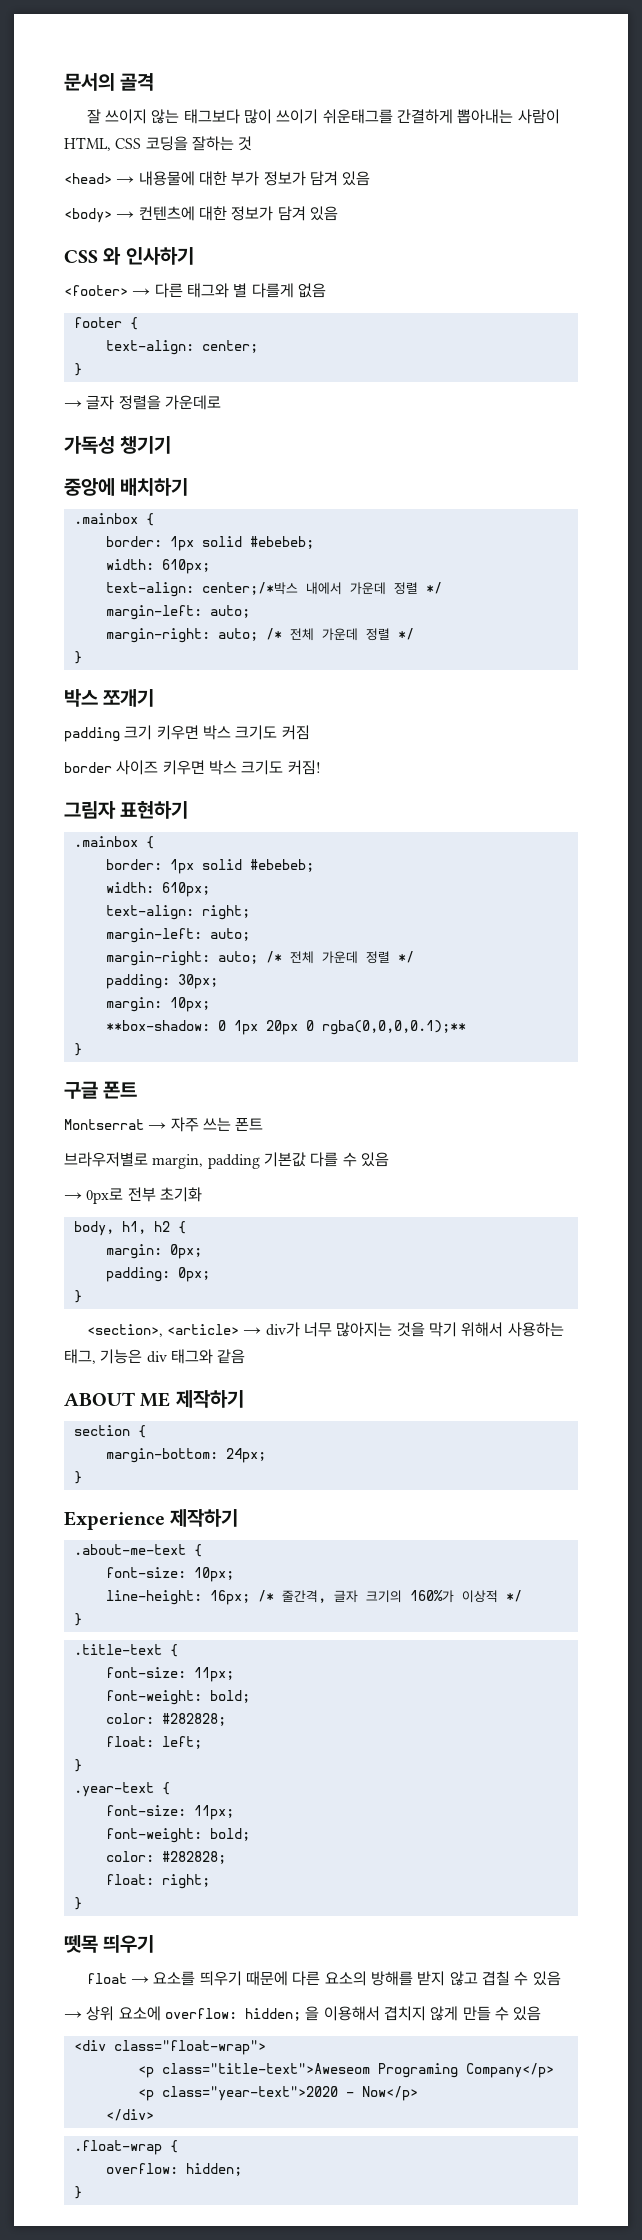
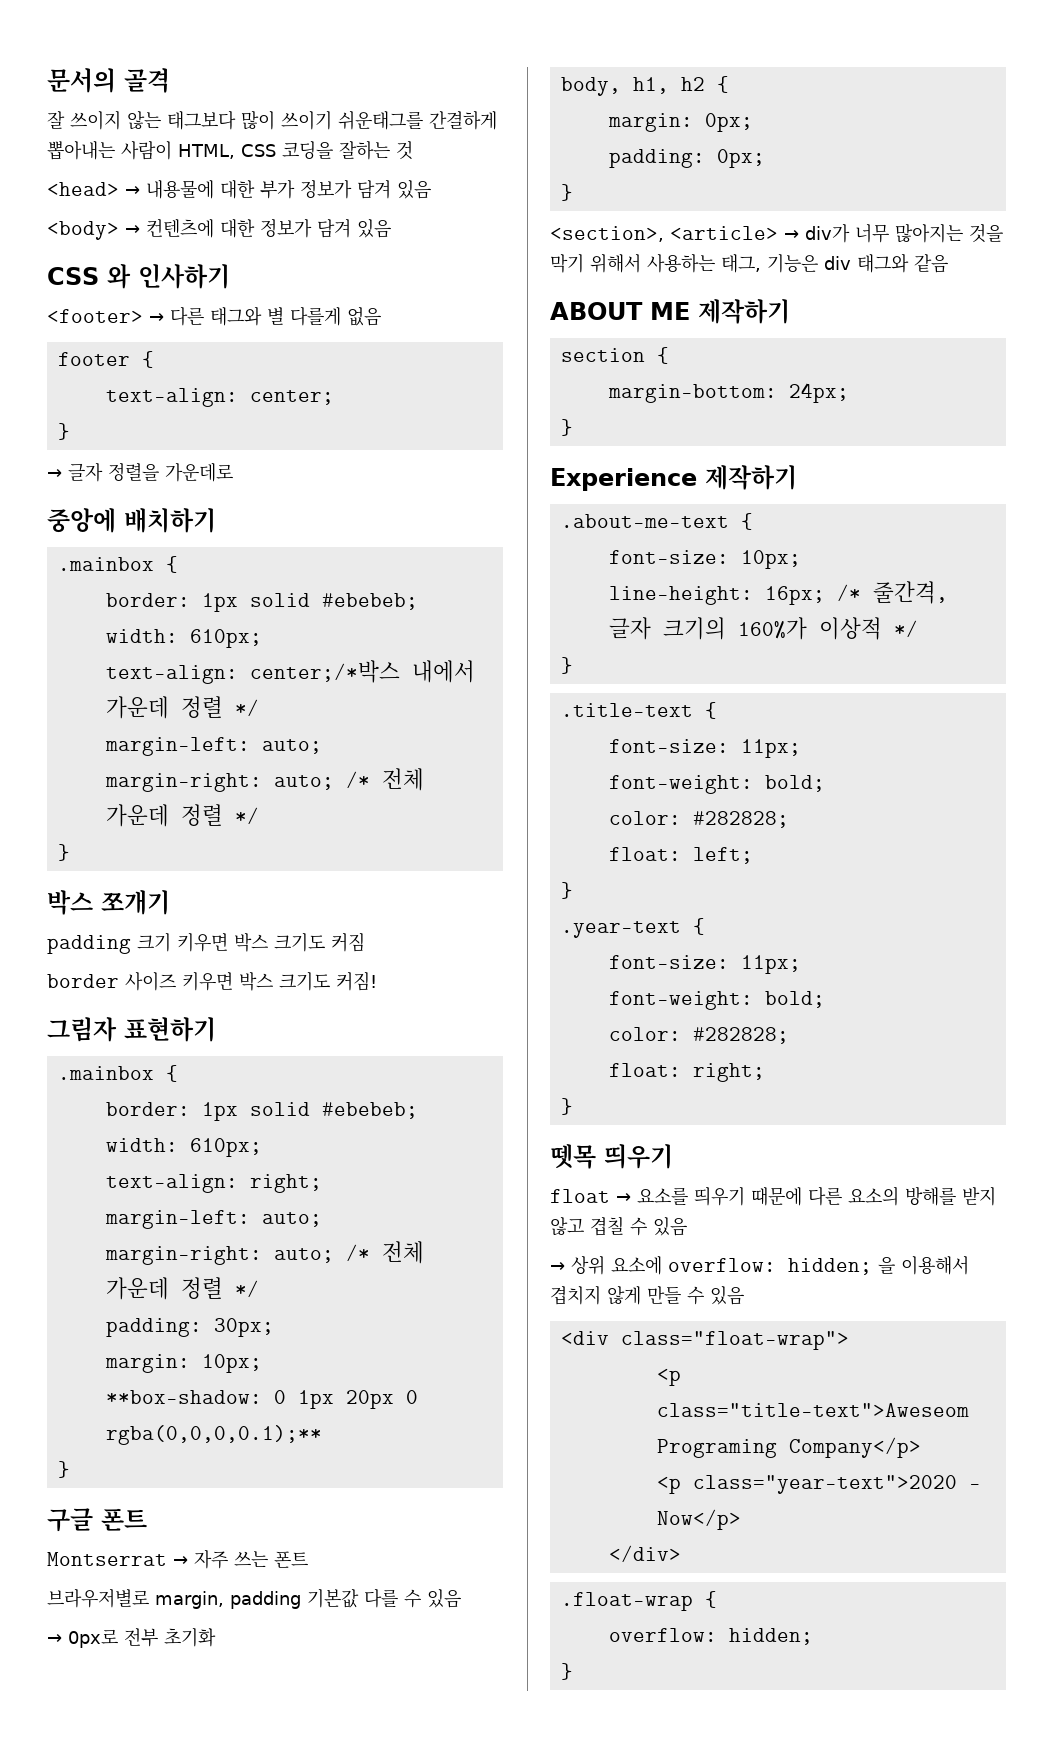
- 가독성 챙기기

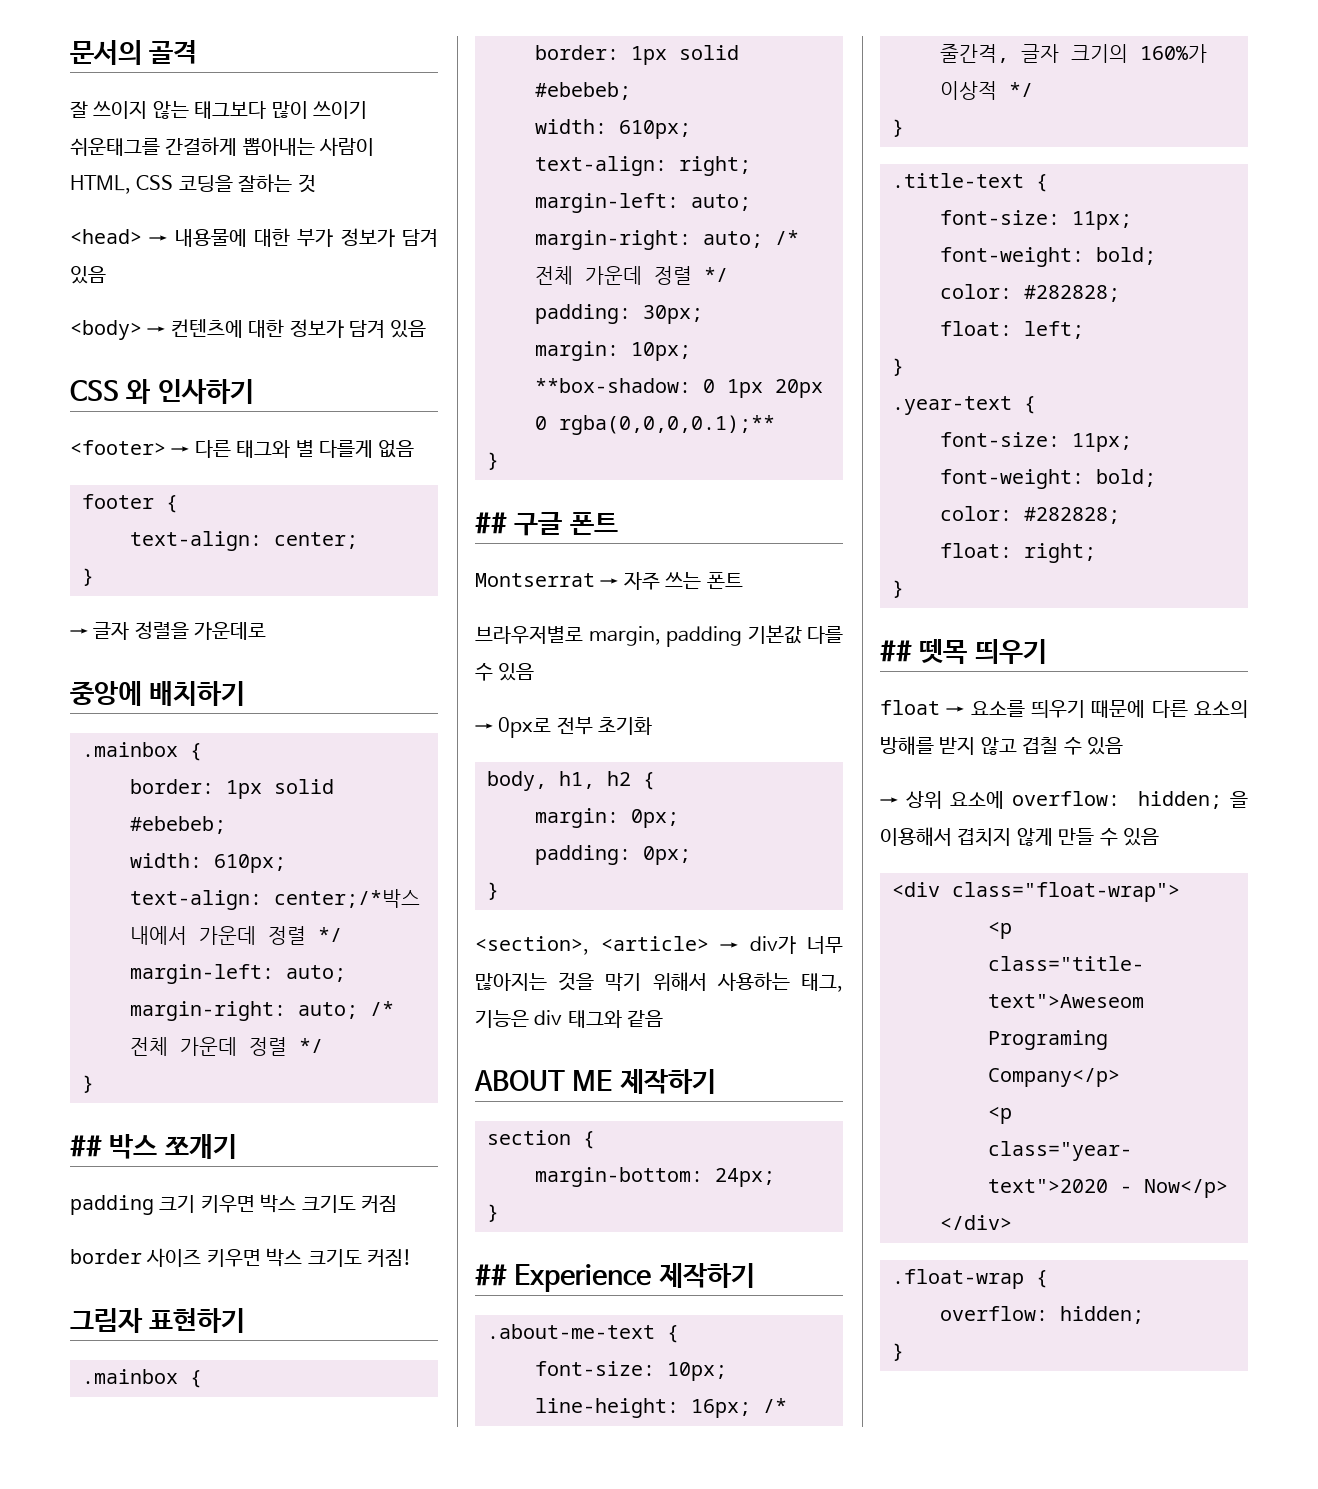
- 박스 쪼개기
+ ## 박스 쪼개기
- 구글 폰트
+ ## 구글 폰트
- Experience 제작하기
+ ## Experience 제작하기
- 뗏목 띄우기
+ ## 뗏목 띄우기

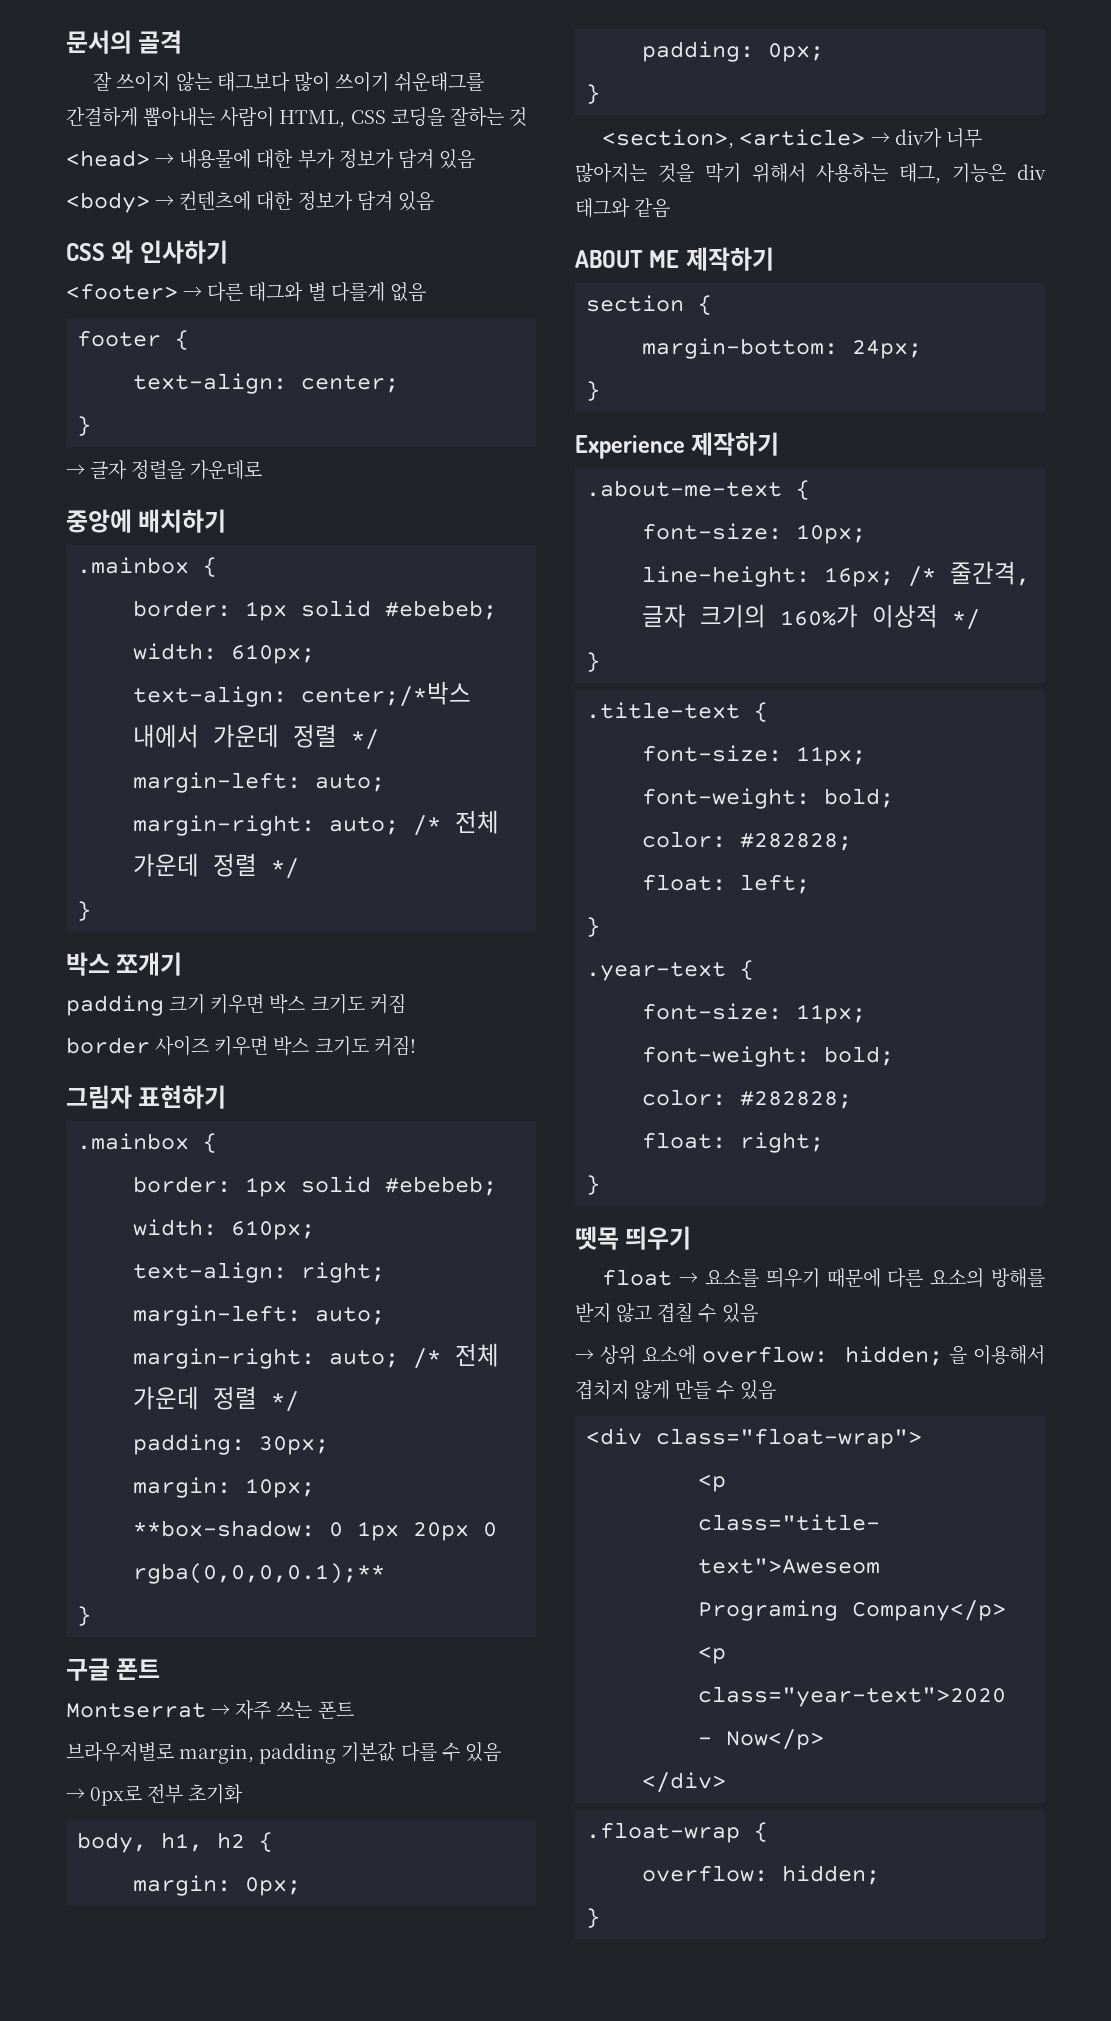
- ## 박스 쪼개기
+ 박스 쪼개기
- ## 구글 폰트
+ 구글 폰트
- ## Experience 제작하기
+ Experience 제작하기
- ## 뗏목 띄우기
+ 뗏목 띄우기

